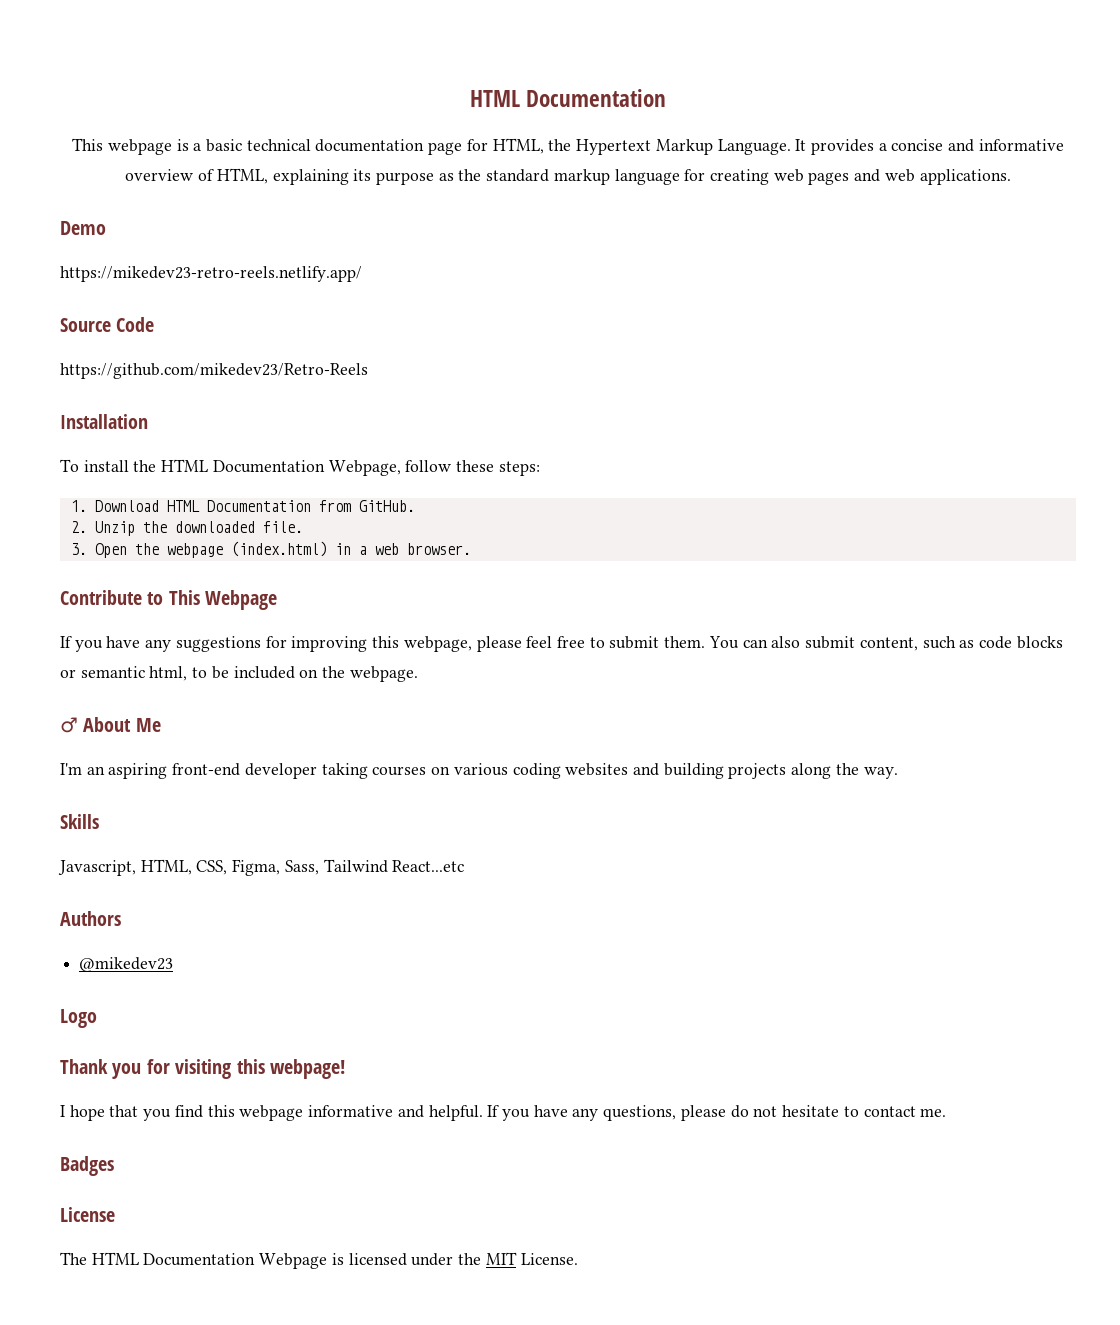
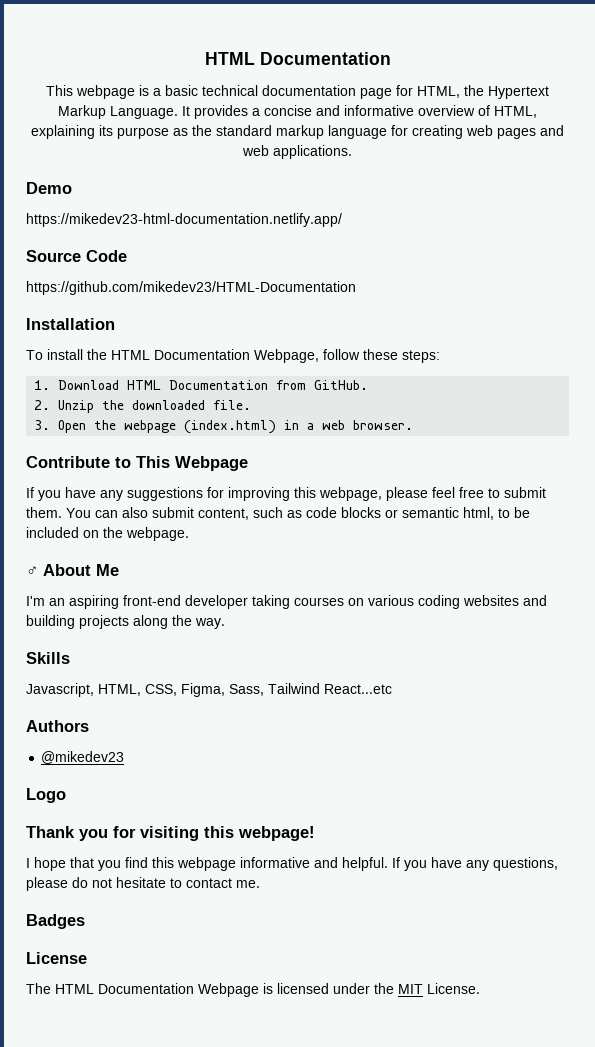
- https://mikedev23-retro-reels.netlify.app/
+ https://mikedev23-html-documentation.netlify.app/
- https://github.com/mikedev23/Retro-Reels
+ https://github.com/mikedev23/HTML-Documentation

